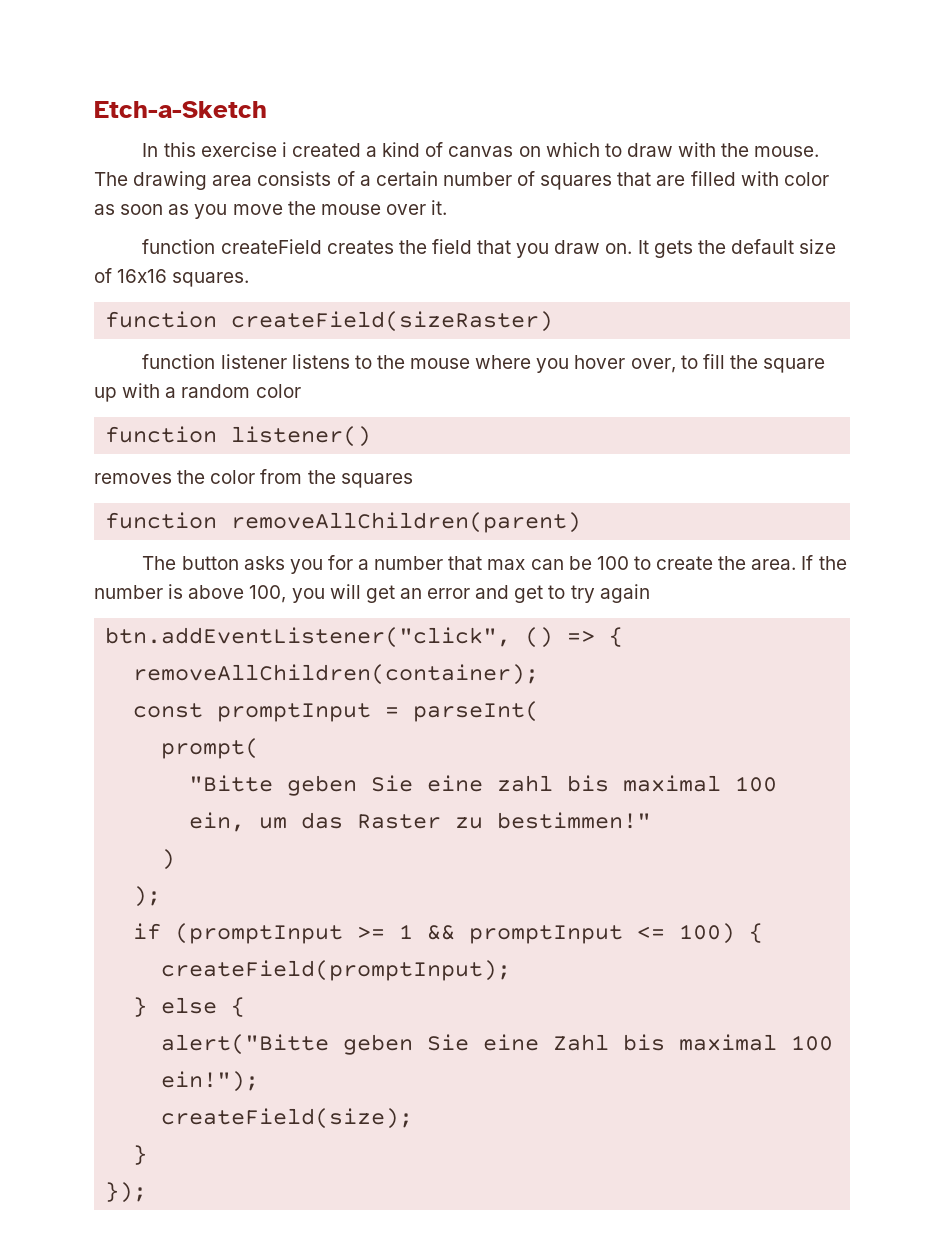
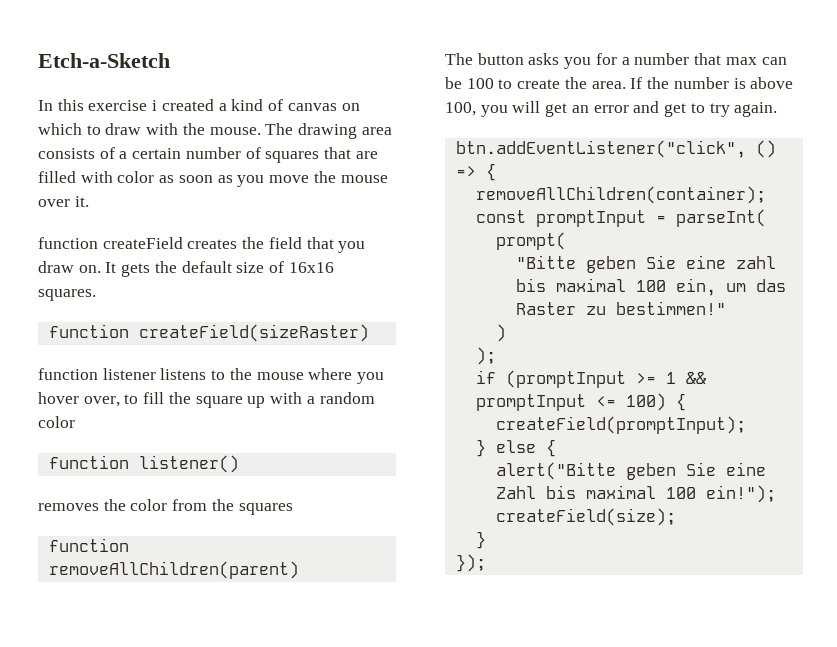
- If the number is above 100, you will get an error and get to try again
+ If the number is above 100, you will get an error and get to try again.

